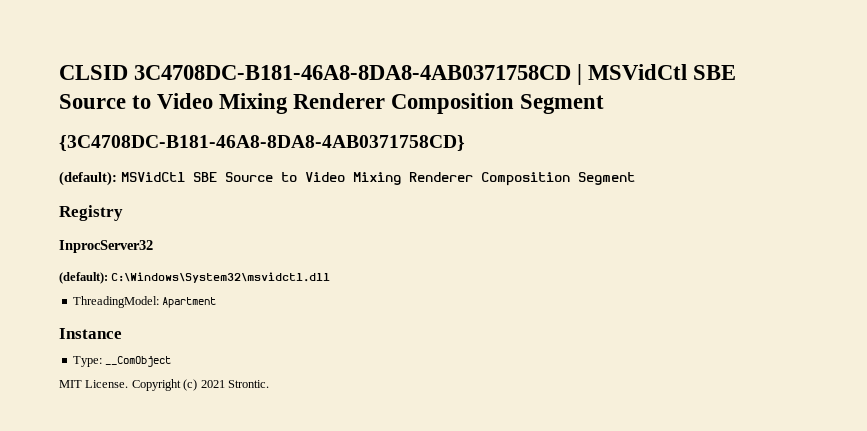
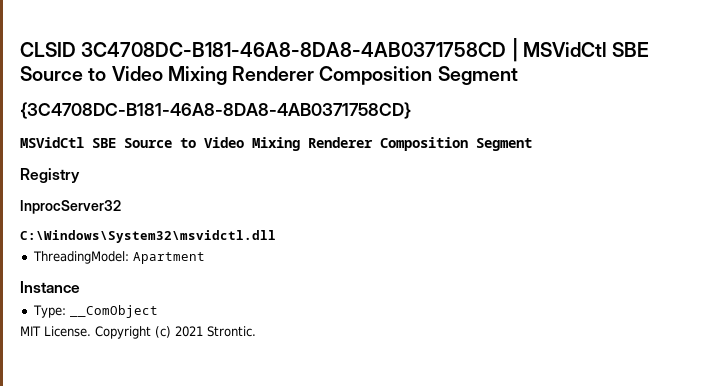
  {3C4708DC-B181-46A8-8DA8-4AB0371758CD}
- (default): MSVidCtl SBE Source to Video Mixing Renderer Composition Segment
+ MSVidCtl SBE Source to Video Mixing Renderer Composition Segment
- (default): C:\Windows\System32\msvidctl.dll
+ C:\Windows\System32\msvidctl.dll

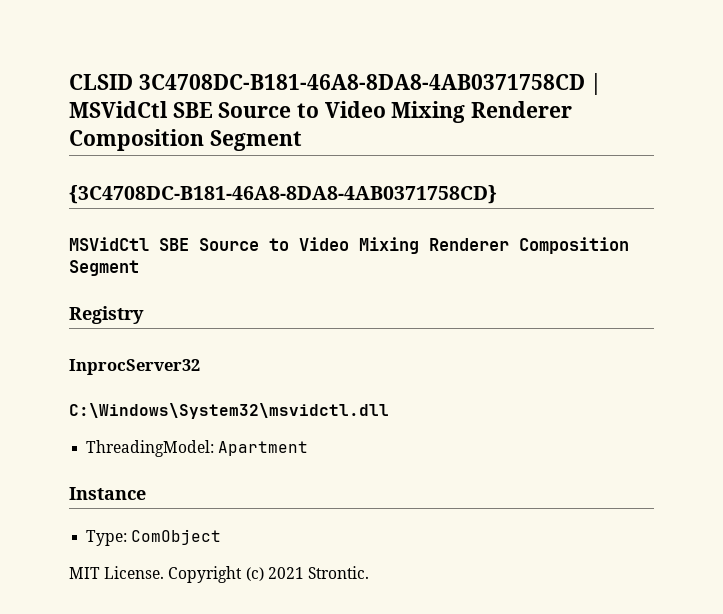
- Type: __ComObject
+ Type: ComObject

